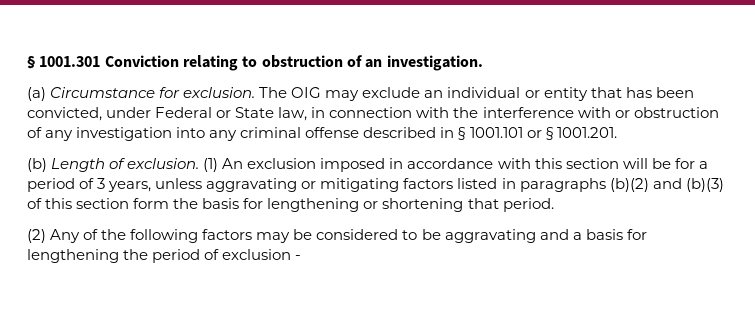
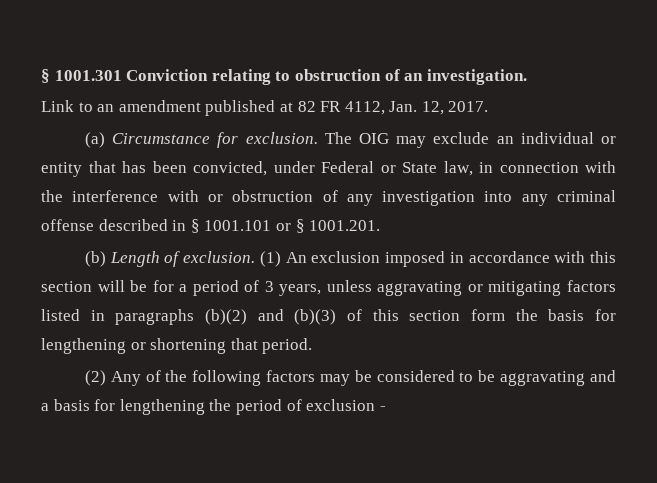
+ Link to an amendment published at 82 FR 4112, Jan. 12, 2017.

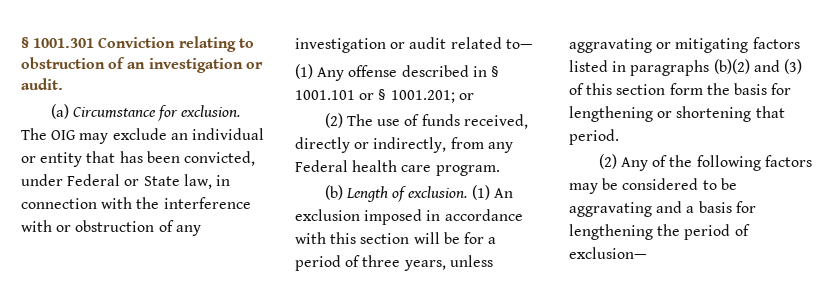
- § 1001.301 Conviction relating to obstruction of an investigation.
- Link to an amendment published at 82 FR 4112, Jan. 12, 2017.
+ § 1001.301 Conviction relating to obstruction of an investigation or audit.
- The OIG may exclude an individual or entity that has been convicted, under Federal or State law, in connection with the interference with or obstruction of any investigation into any criminal offense described in § 1001.101 or § 1001.201.
+ The OIG may exclude an individual or entity that has been convicted, under Federal or State law, in connection with the interference with or obstruction of any investigation or audit related to—
+ (1) Any offense described in § 1001.101 or § 1001.201; or
+ (2) The use of funds received, directly or indirectly, from any Federal health care program.
- (1) An exclusion imposed in accordance with this section will be for a period of 3 years, unless aggravating or mitigating factors listed in paragraphs (b)(2) and (b)(3) of this section form the basis for lengthening or shortening that period.
+ (1) An exclusion imposed in accordance with this section will be for a period of three years, unless aggravating or mitigating factors listed in paragraphs (b)(2) and (3) of this section form the basis for lengthening or shortening that period.
- (2) Any of the following factors may be considered to be aggravating and a basis for lengthening the period of exclusion -
+ (2) Any of the following factors may be considered to be aggravating and a basis for lengthening the period of exclusion—

